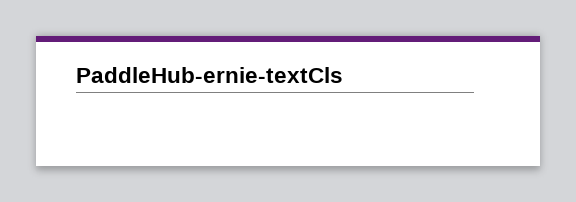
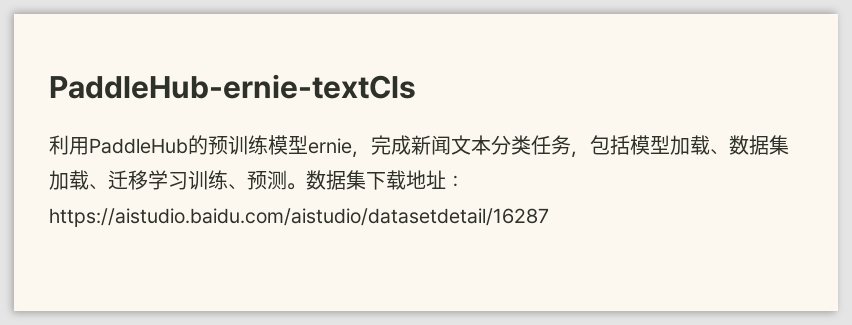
+ 利用PaddleHub的预训练模型ernie，完成新闻文本分类任务，包括模型加载、数据集加载、迁移学习训练、预测。数据集下载地址：https://aistudio.baidu.com/aistudio/datasetdetail/16287

